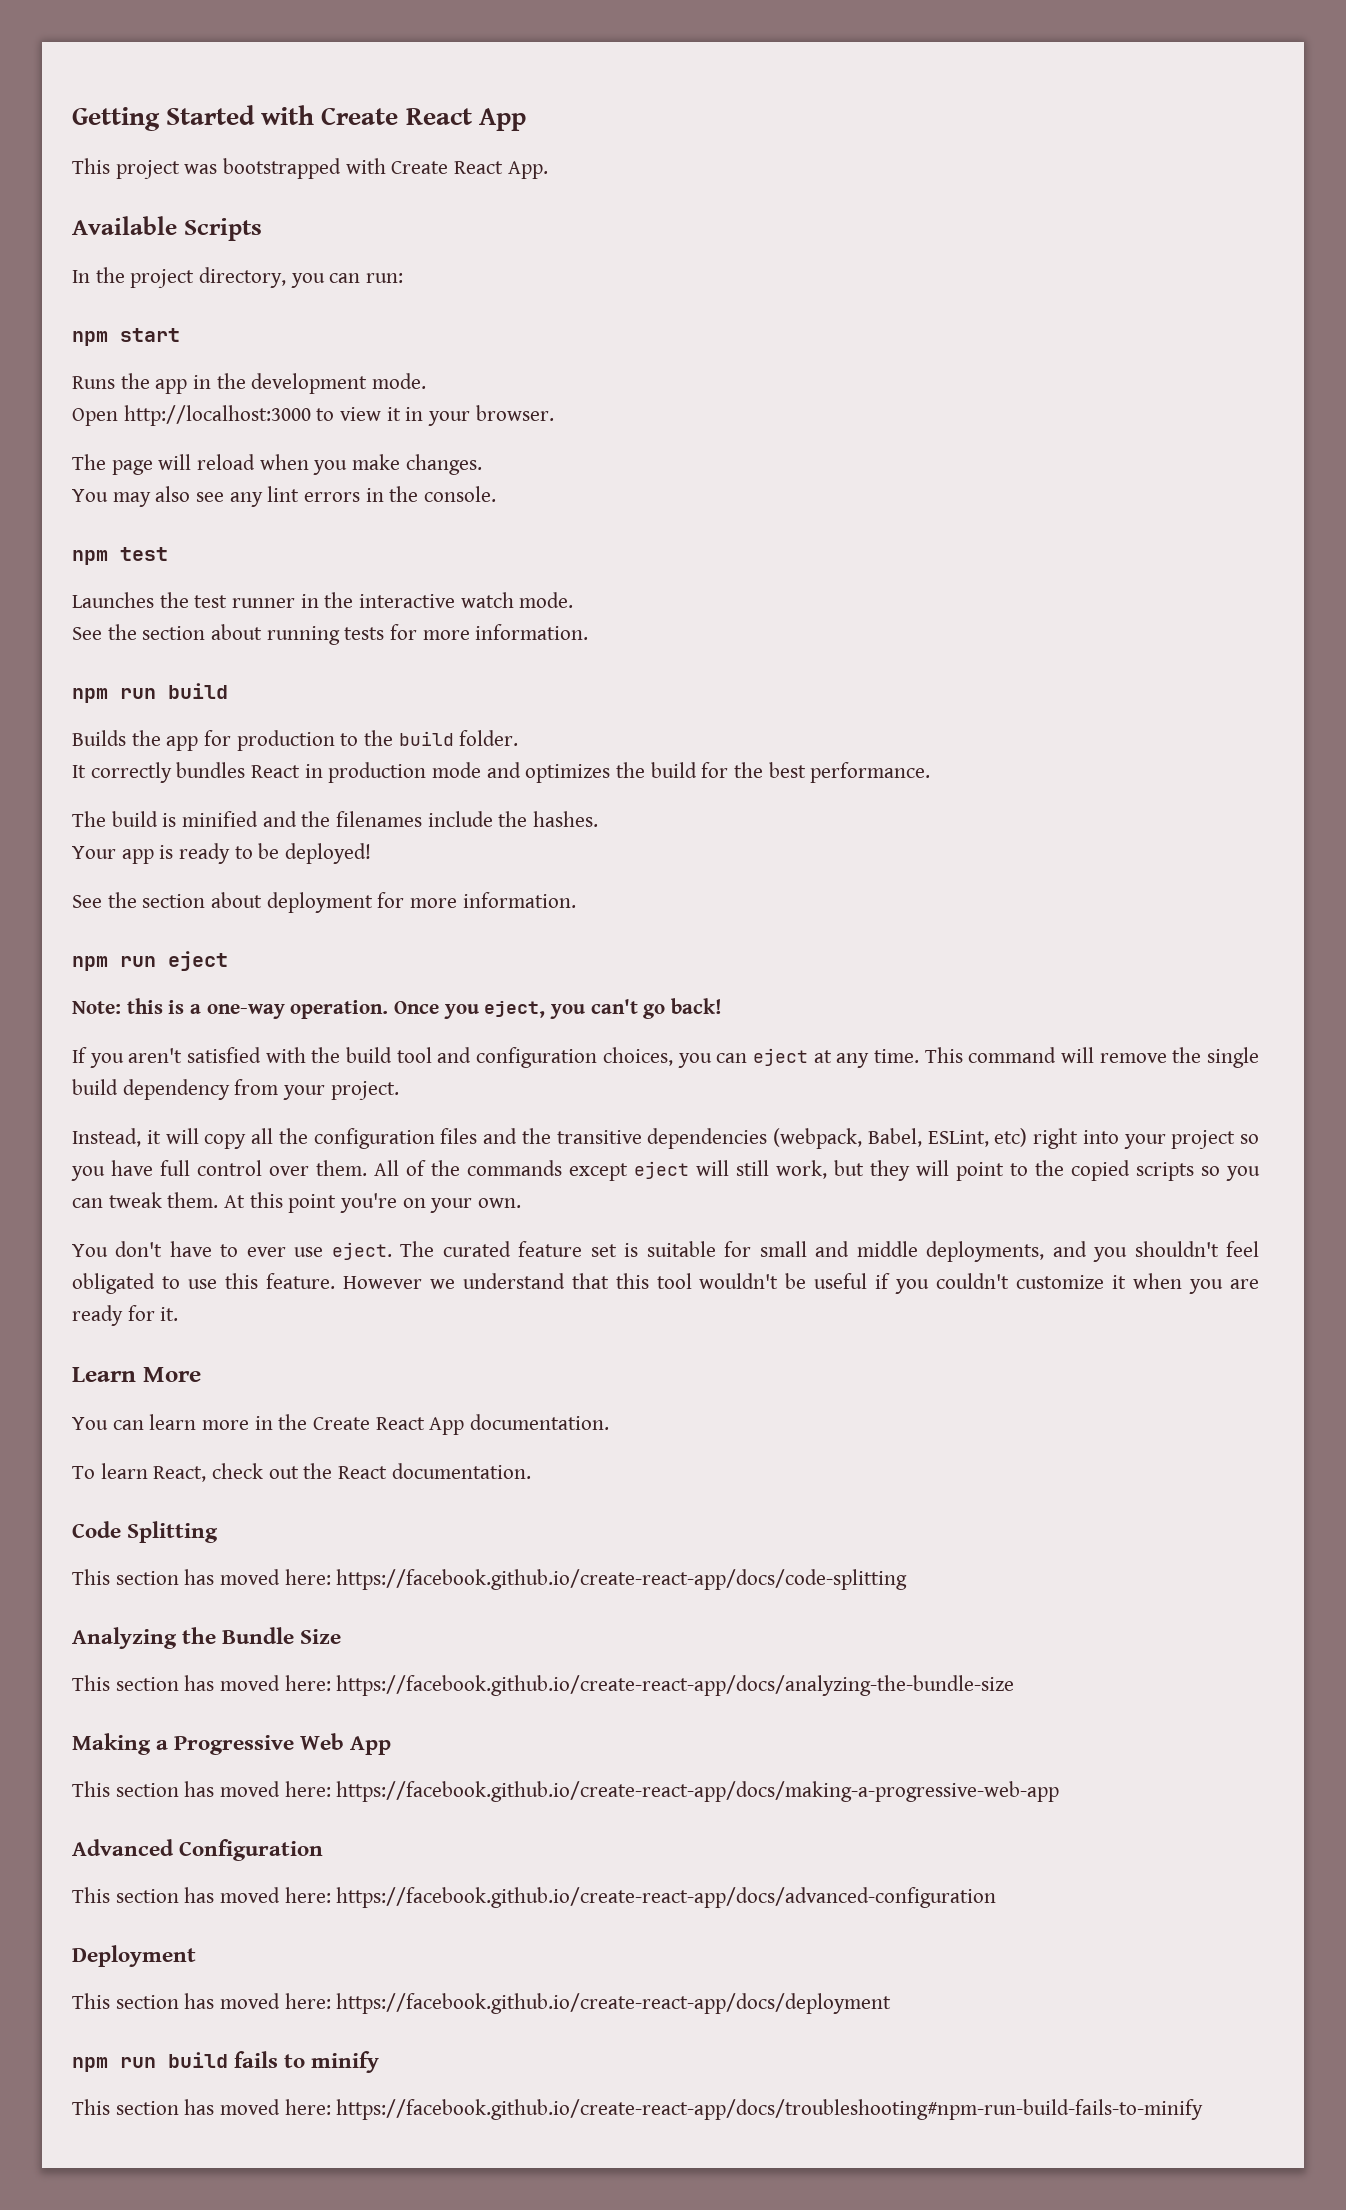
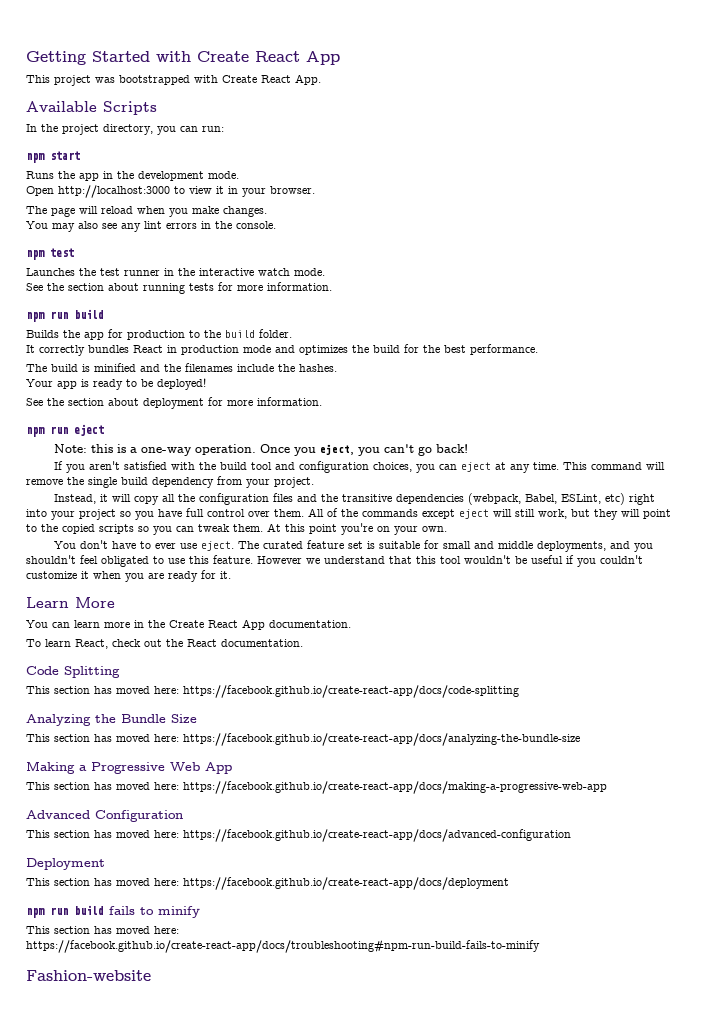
+ Fashion-website

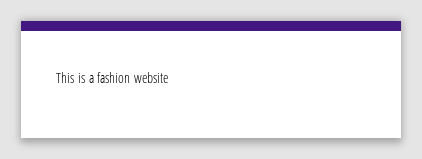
- Getting Started with Create React App
- This project was bootstrapped with Create React App.
- Available Scripts
- In the project directory, you can run:
- npm start
- Runs the app in the development mode.
- Open http://localhost:3000 to view it in your browser.
- The page will reload when you make changes.
- You may also see any lint errors in the console.
- npm test
- Launches the test runner in the interactive watch mode.
- See the section about running tests for more information.
- npm run build
- Builds the app for production to the build folder.
- It correctly bundles React in production mode and optimizes the build for the best performance.
- The build is minified and the filenames include the hashes.
- Your app is ready to be deployed!
- See the section about deployment for more information.
- npm run eject
- Note: this is a one-way operation. Once you eject, you can't go back!
- If you aren't satisfied with the build tool and configuration choices, you can eject at any time. This command will remove the single build dependency from your project.
- Instead, it will copy all the configuration files and the transitive dependencies (webpack, Babel, ESLint, etc) right into your project so you have full control over them. All of the commands except eject will still work, but they will point to the copied scripts so you can tweak them. At this point you're on your own.
- You don't have to ever use eject. The curated feature set is suitable for small and middle deployments, and you shouldn't feel obligated to use this feature. However we understand that this tool wouldn't be useful if you couldn't customize it when you are ready for it.
- Learn More
- You can learn more in the Create React App documentation.
- To learn React, check out the React documentation.
- Code Splitting
- This section has moved here: https://facebook.github.io/create-react-app/docs/code-splitting
- Analyzing the Bundle Size
- This section has moved here: https://facebook.github.io/create-react-app/docs/analyzing-the-bundle-size
- Making a Progressive Web App
- This section has moved here: https://facebook.github.io/create-react-app/docs/making-a-progressive-web-app
- Advanced Configuration
- This section has moved here: https://facebook.github.io/create-react-app/docs/advanced-configuration
- Deployment
- This section has moved here: https://facebook.github.io/create-react-app/docs/deployment
- npm run build fails to minify
- This section has moved here: https://facebook.github.io/create-react-app/docs/troubleshooting#npm-run-build-fails-to-minify
- Fashion-website
+ This is a fashion website

